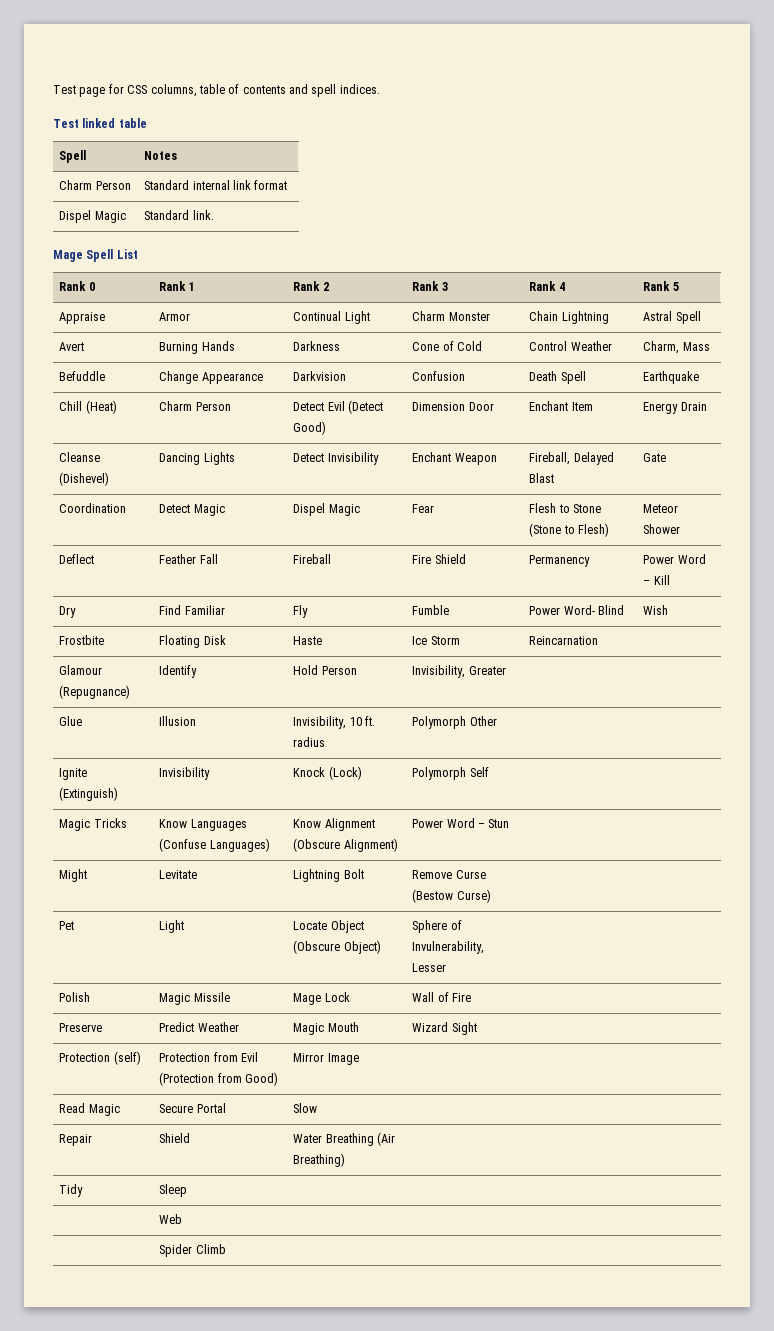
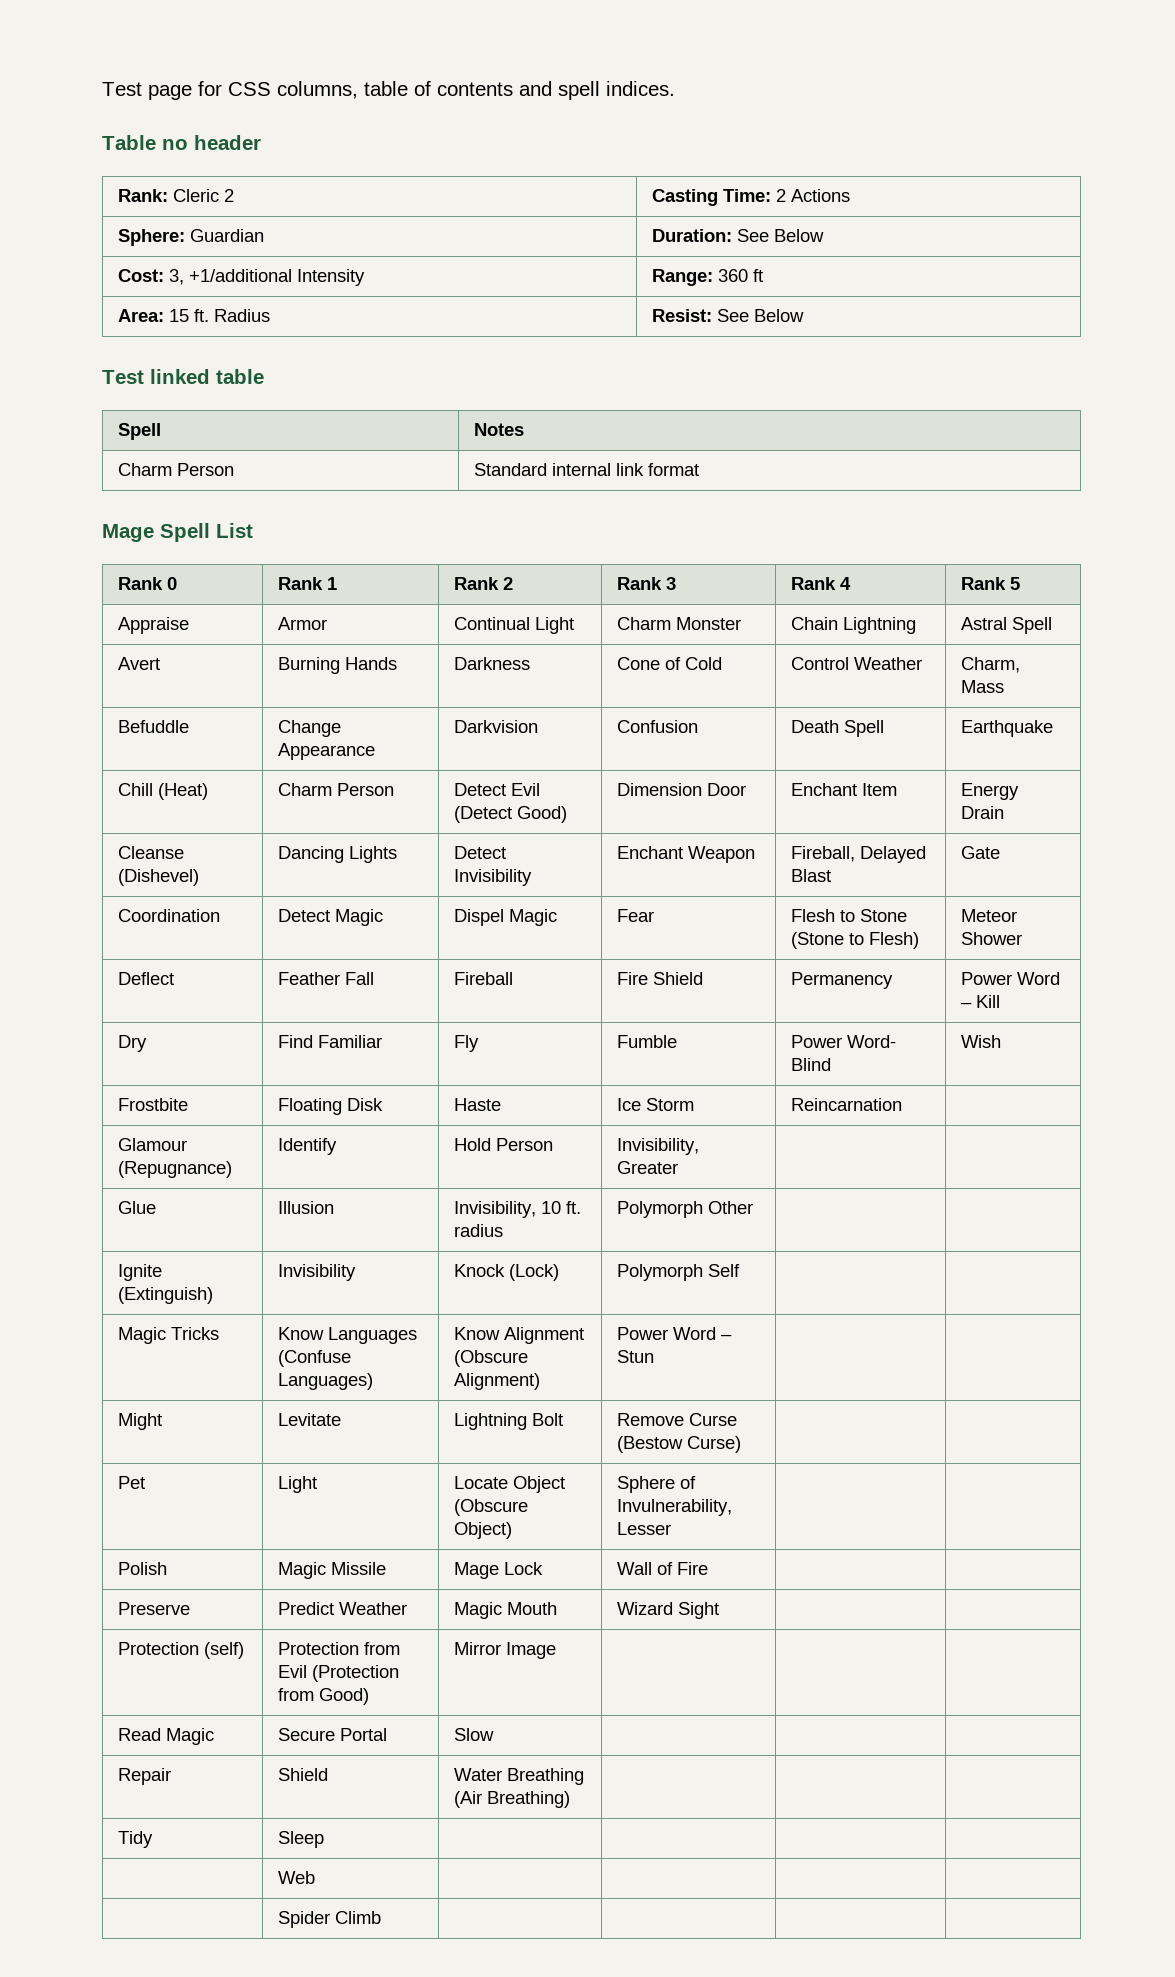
+ Table no header
+ Rank: Cleric 2 | Casting Time: 2 Actions
+ Sphere: Guardian | Duration: See Below
+ Cost: 3, +1/additional Intensity | Range: 360 ft
+ Area: 15 ft. Radius | Resist: See Below
- Dispel Magic | Standard link.

